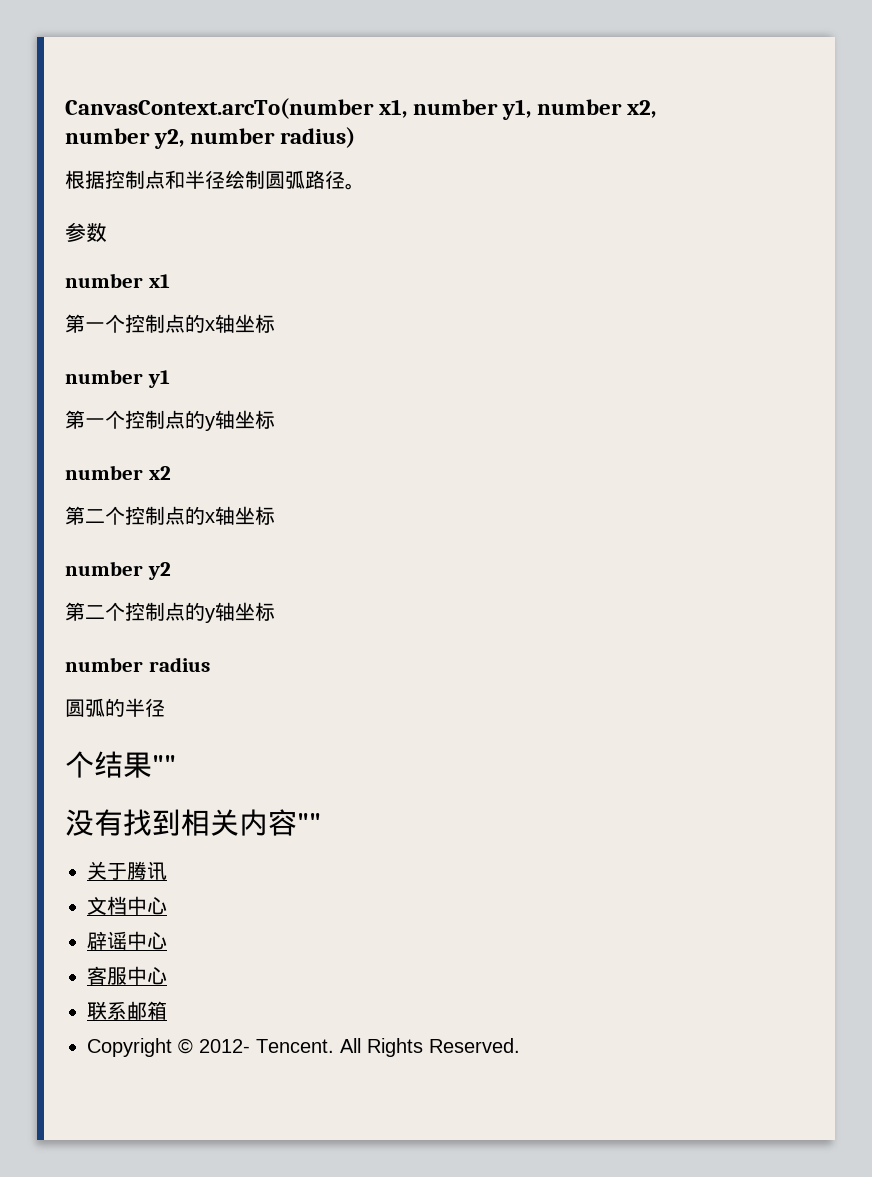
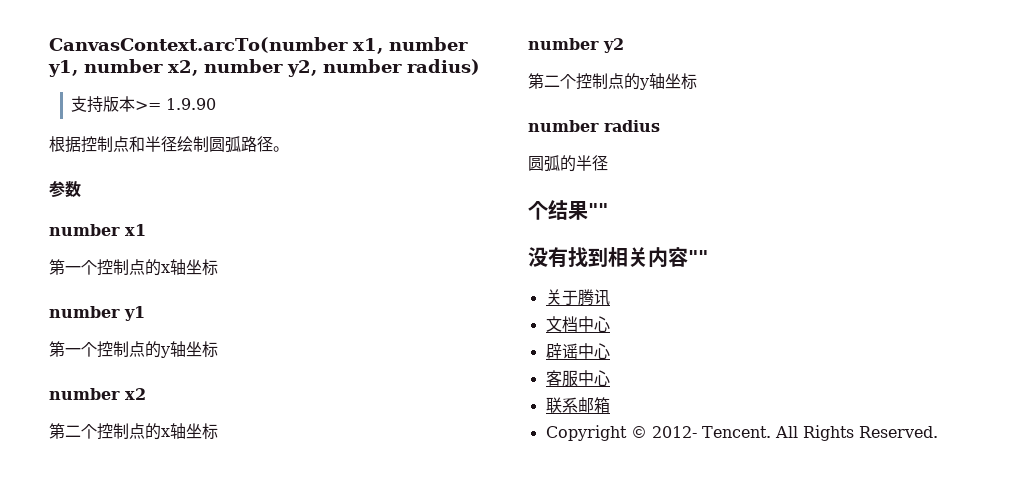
+ 支持版本>= 1.9.90

